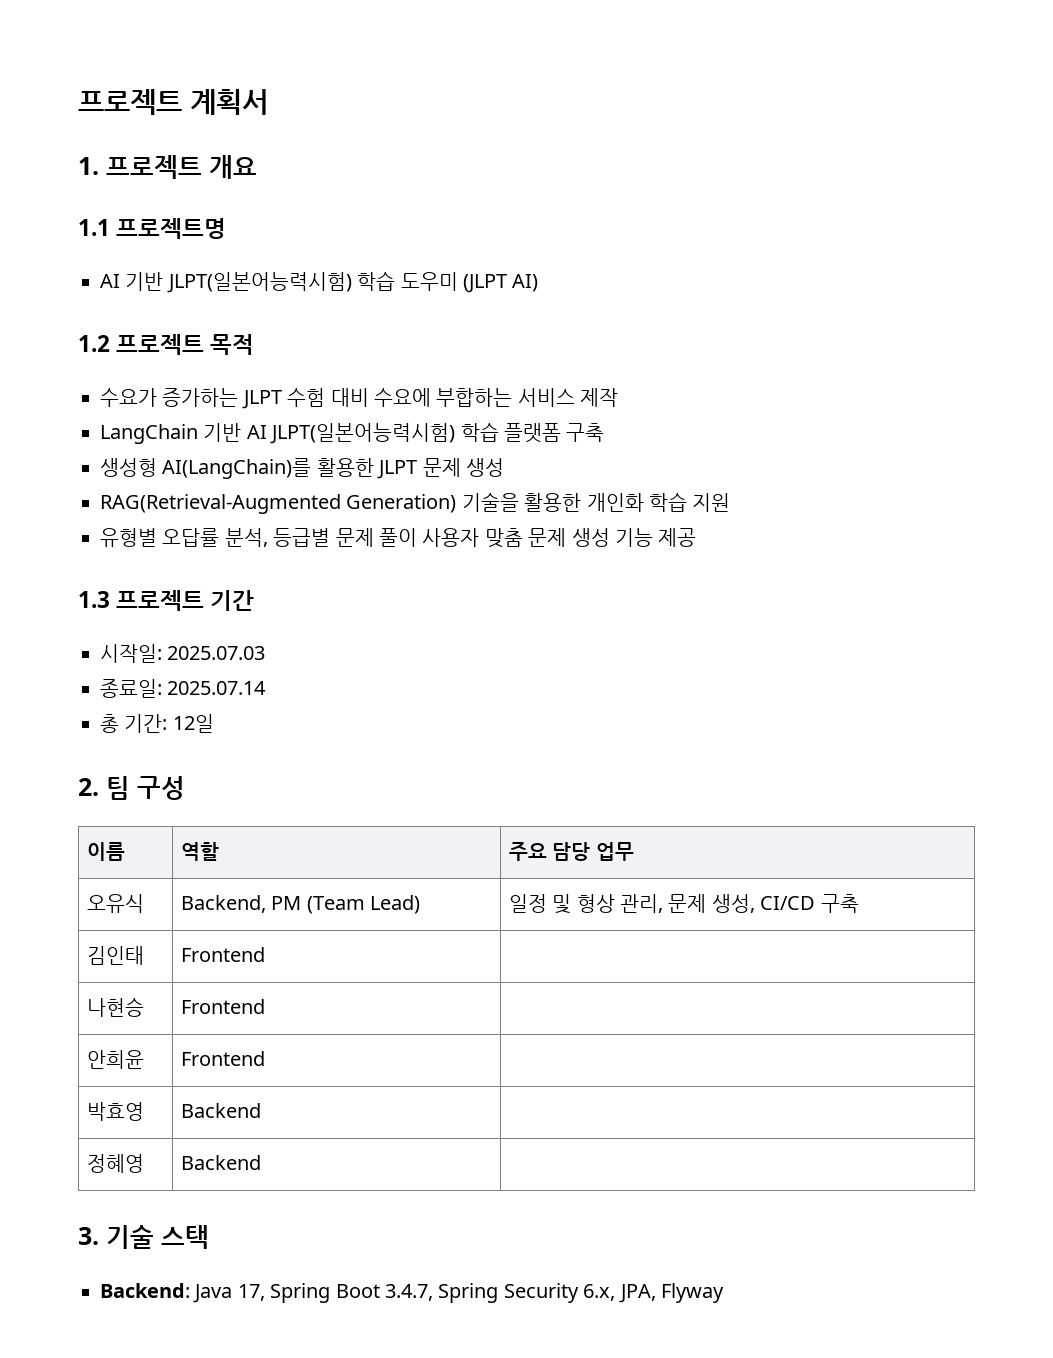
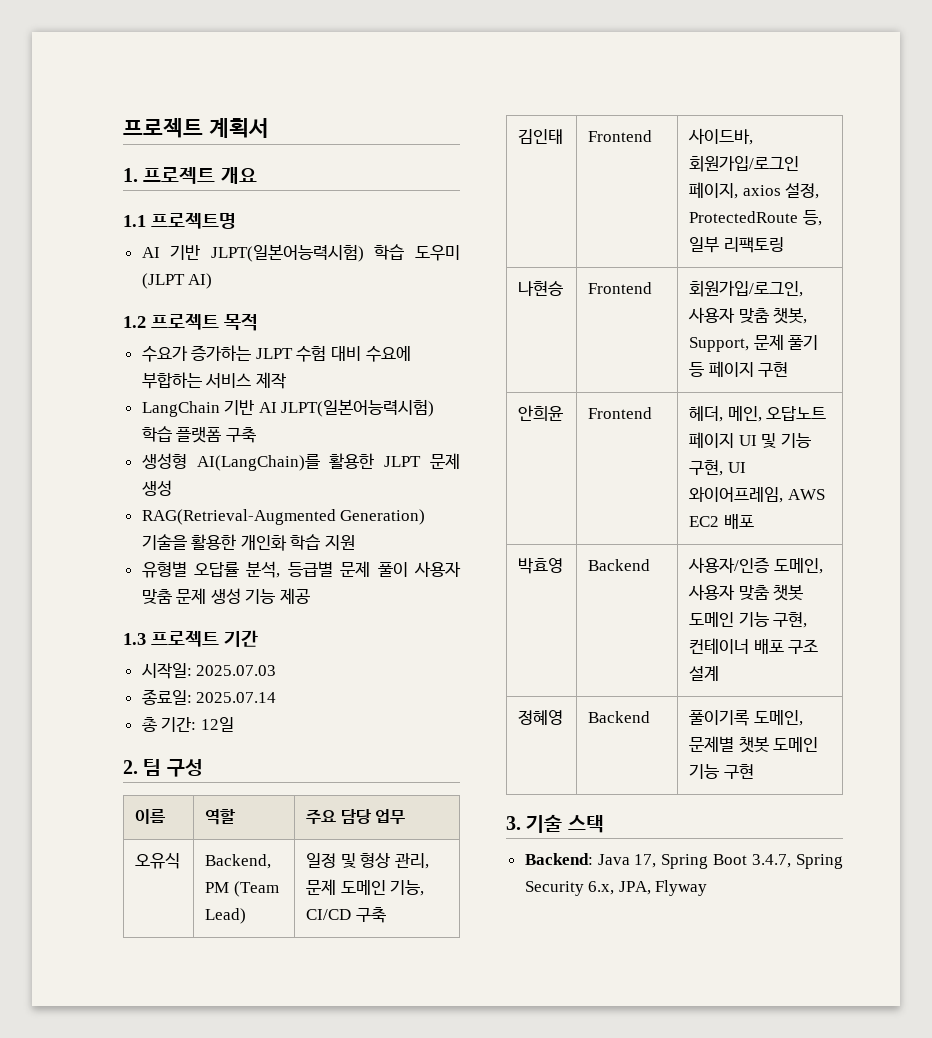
- 오유식 | Backend, PM (Team Lead) | 일정 및 형상 관리, 문제 생성, CI/CD 구축
+ 오유식 | Backend, PM (Team Lead) | 일정 및 형상 관리, 문제 도메인 기능, CI/CD 구축
- 김인태 | Frontend |
- 나현승 | Frontend |
- 안희윤 | Frontend |
- 박효영 | Backend |
- 정혜영 | Backend |
+ 김인태 | Frontend | 사이드바, 회원가입/로그인 페이지, axios 설정, ProtectedRoute 등, 일부 리팩토링
+ 나현승 | Frontend | 회원가입/로그인, 사용자 맞춤 챗봇, Support, 문제 풀기 등 페이지 구현
+ 안희윤 | Frontend | 헤더, 메인, 오답노트 페이지 UI 및 기능 구현, UI 와이어프레임, AWS EC2 배포
+ 박효영 | Backend | 사용자/인증 도메인, 사용자 맞춤 챗봇 도메인 기능 구현, 컨테이너 배포 구조 설계
+ 정혜영 | Backend | 풀이기록 도메인, 문제별 챗봇 도메인 기능 구현

